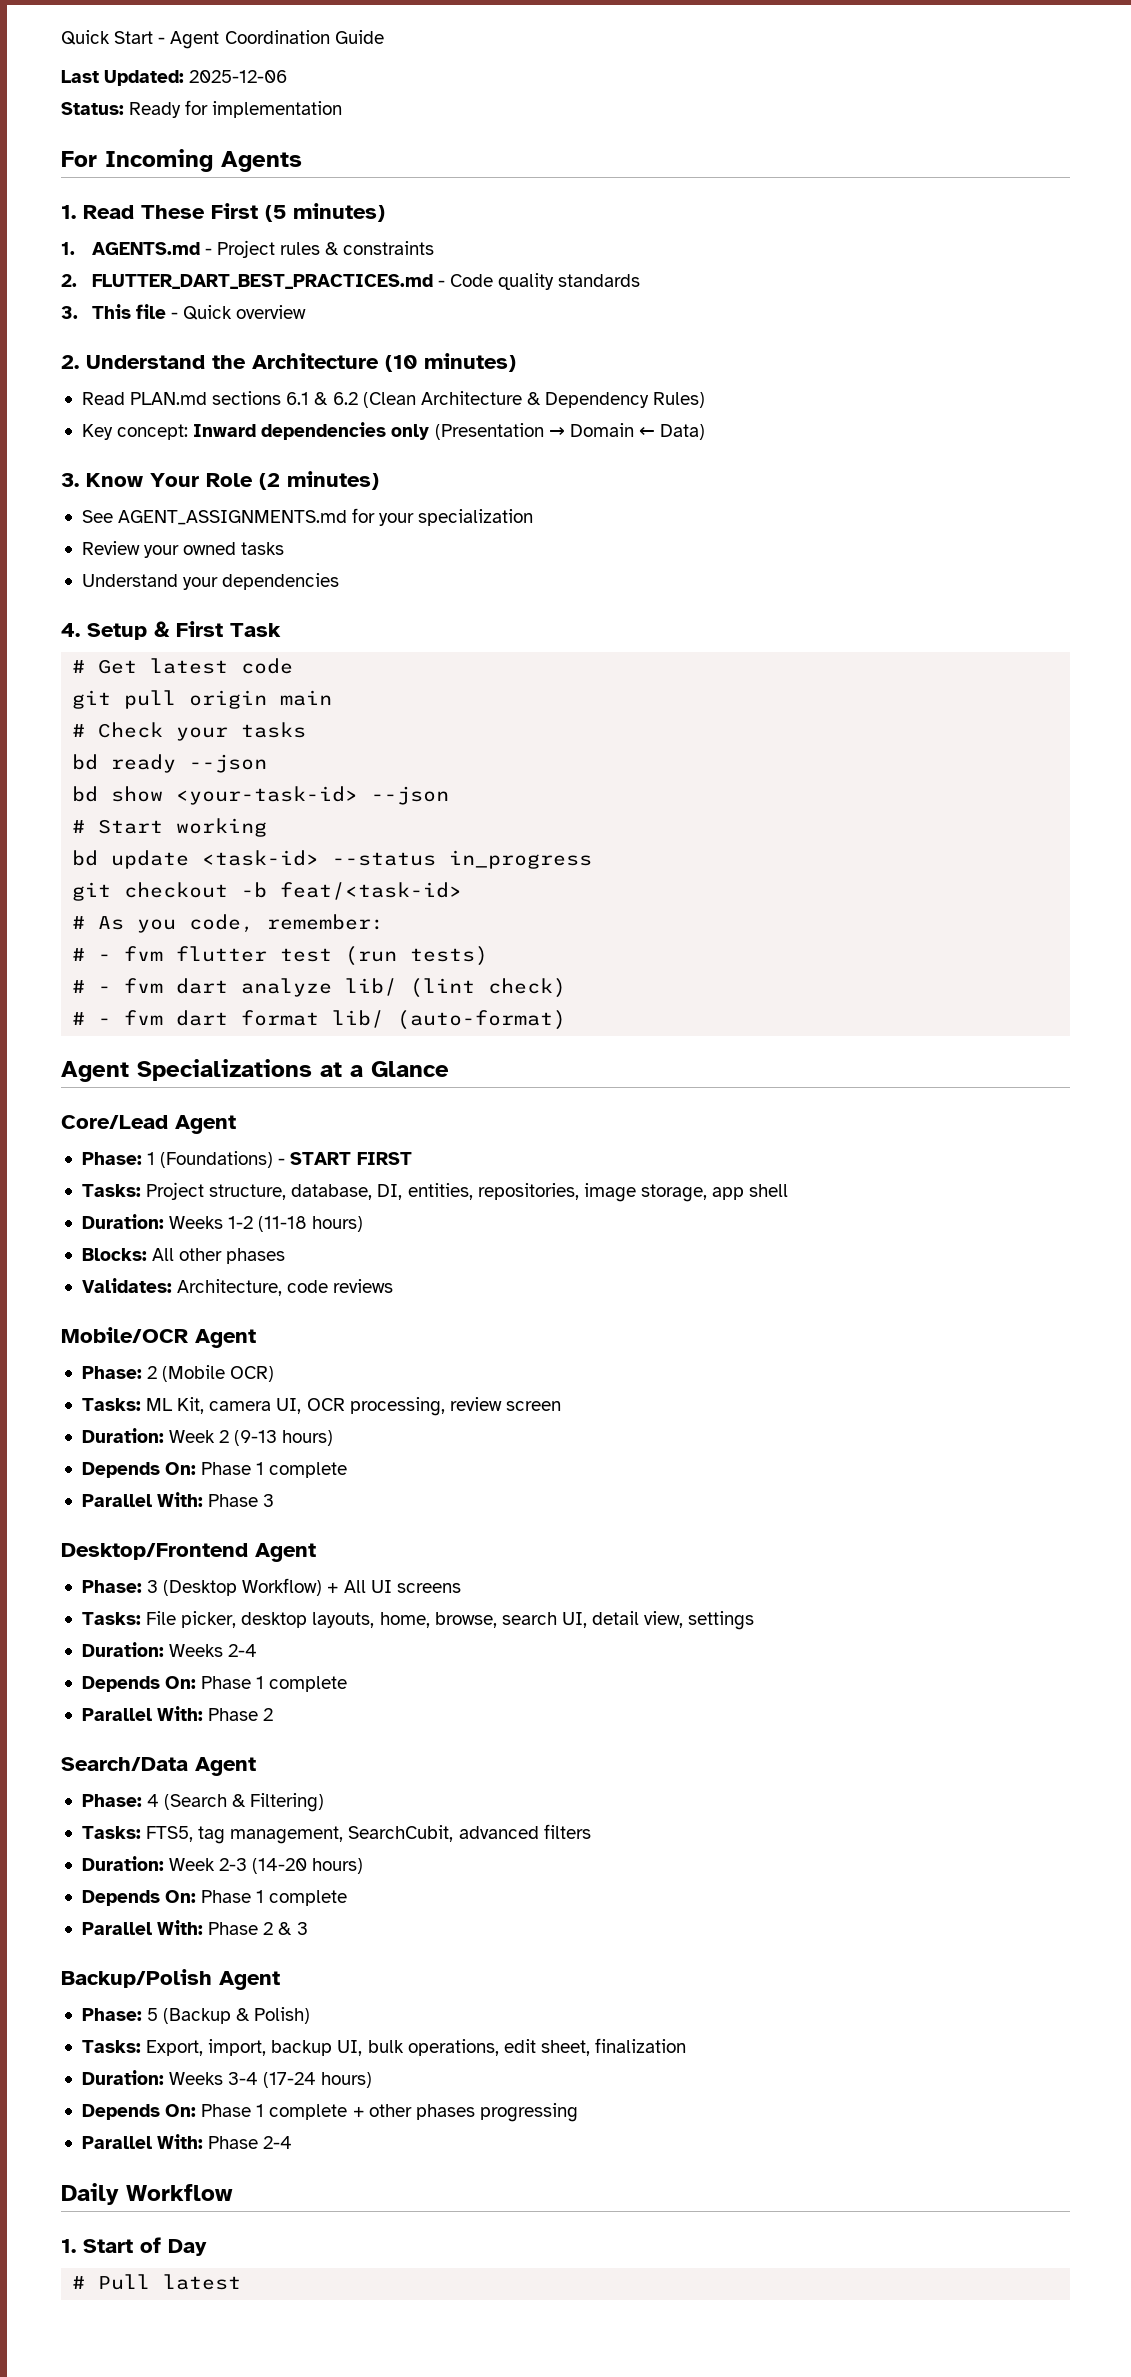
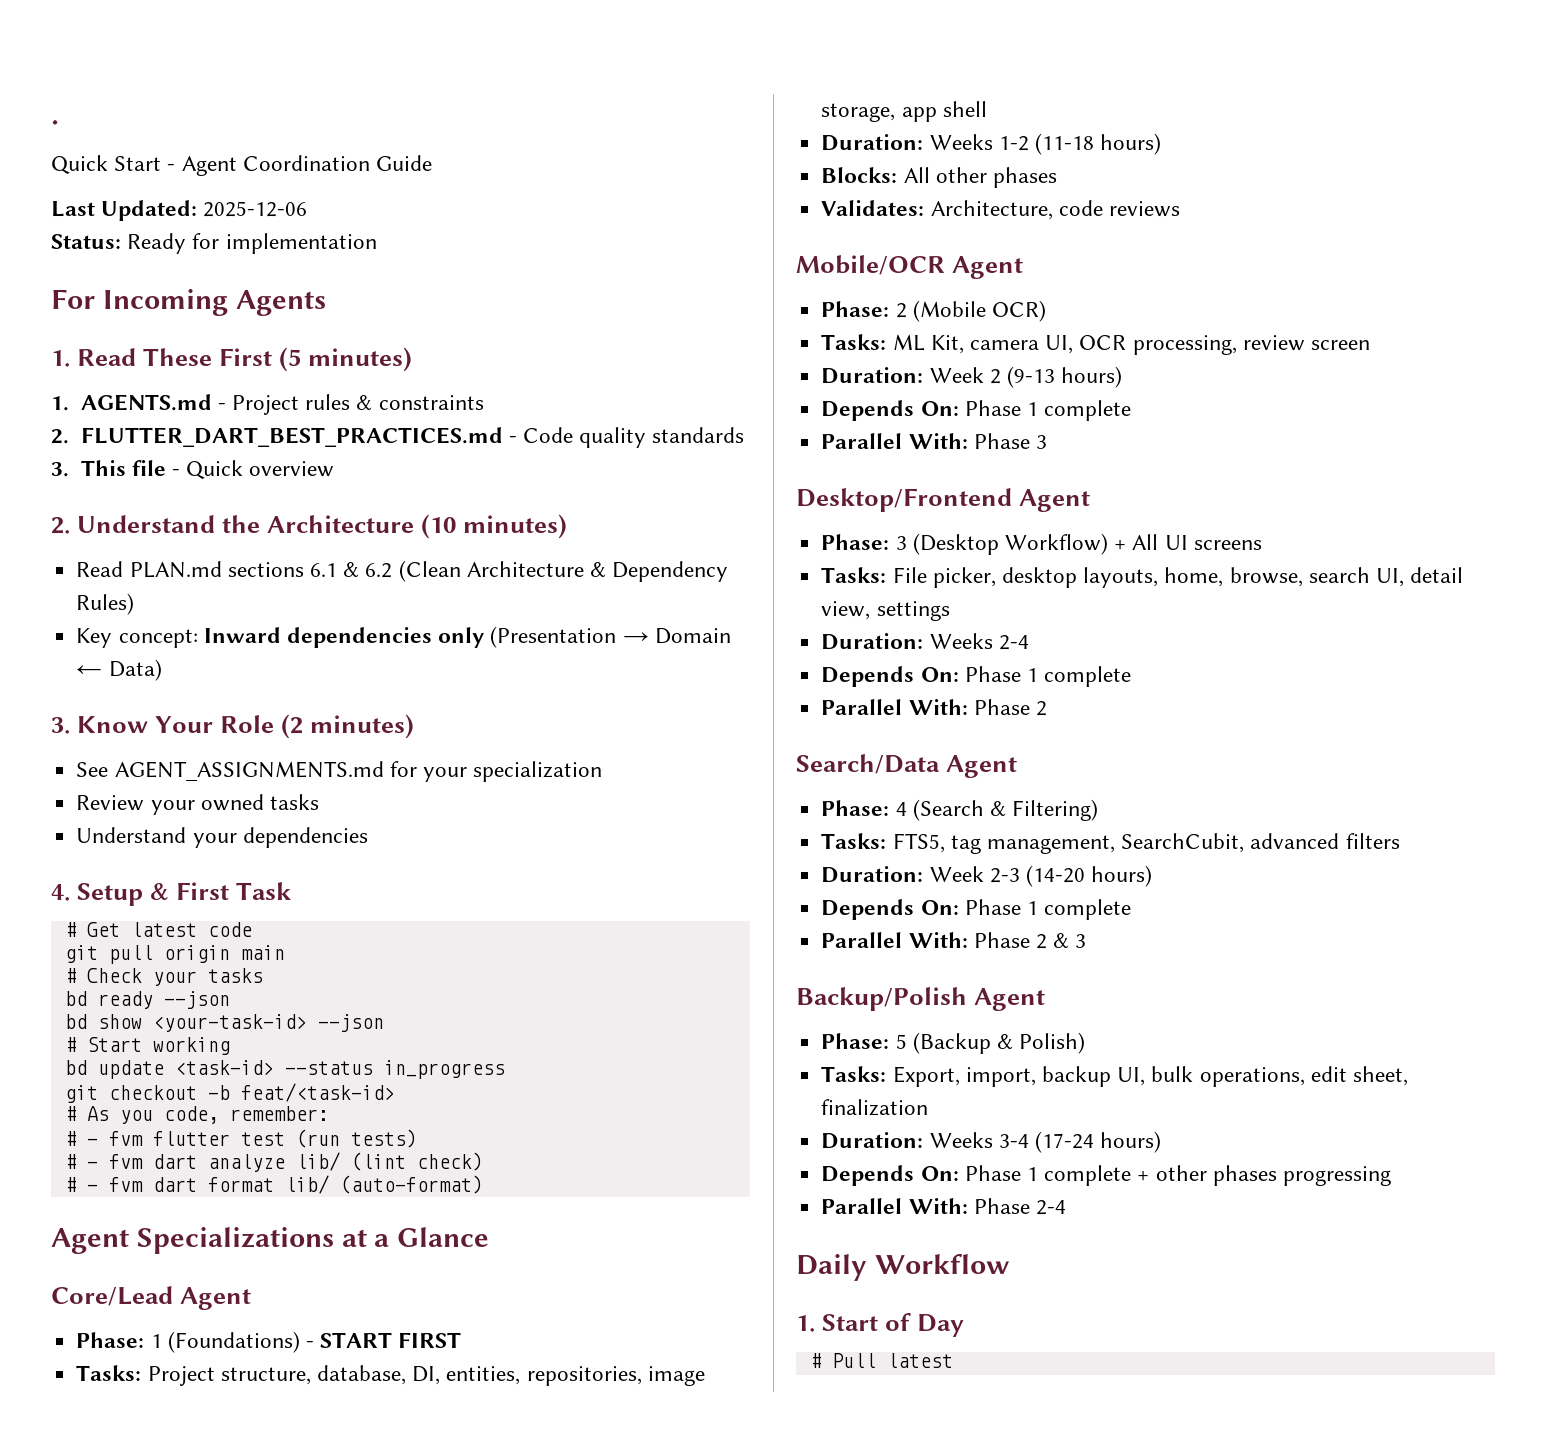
+ .

